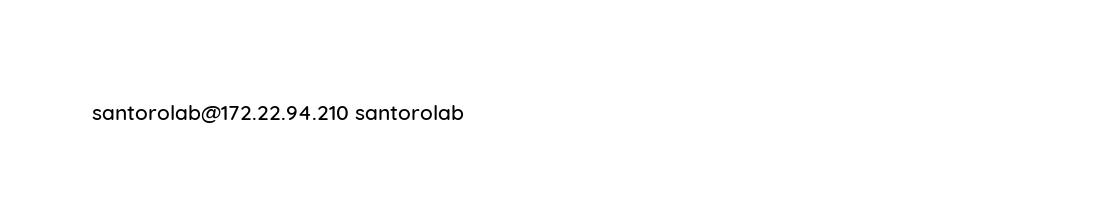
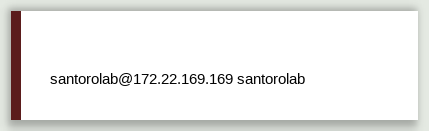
- santorolab@172.22.94.210 santorolab
+ santorolab@172.22.169.169 santorolab

